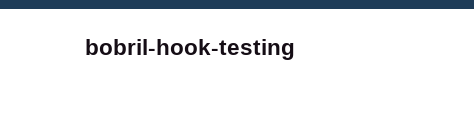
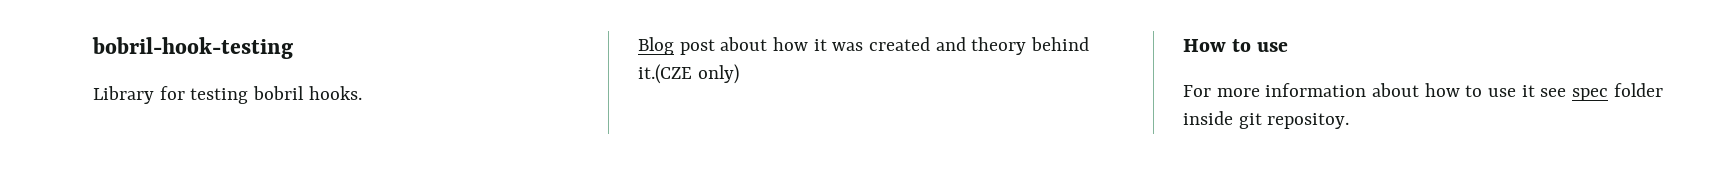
+ Library for testing bobril hooks.
+ Blog post about how it was created and theory behind it.(CZE only)
+ How to use
+ For more information about how to use it see spec folder inside git repositoy.

